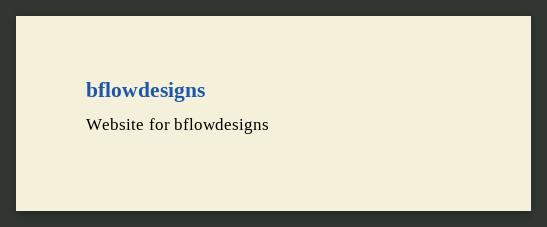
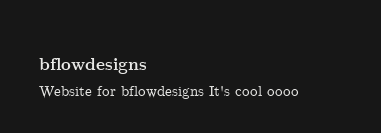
- Website for bflowdesigns
+ Website for bflowdesigns It's cool oooo

